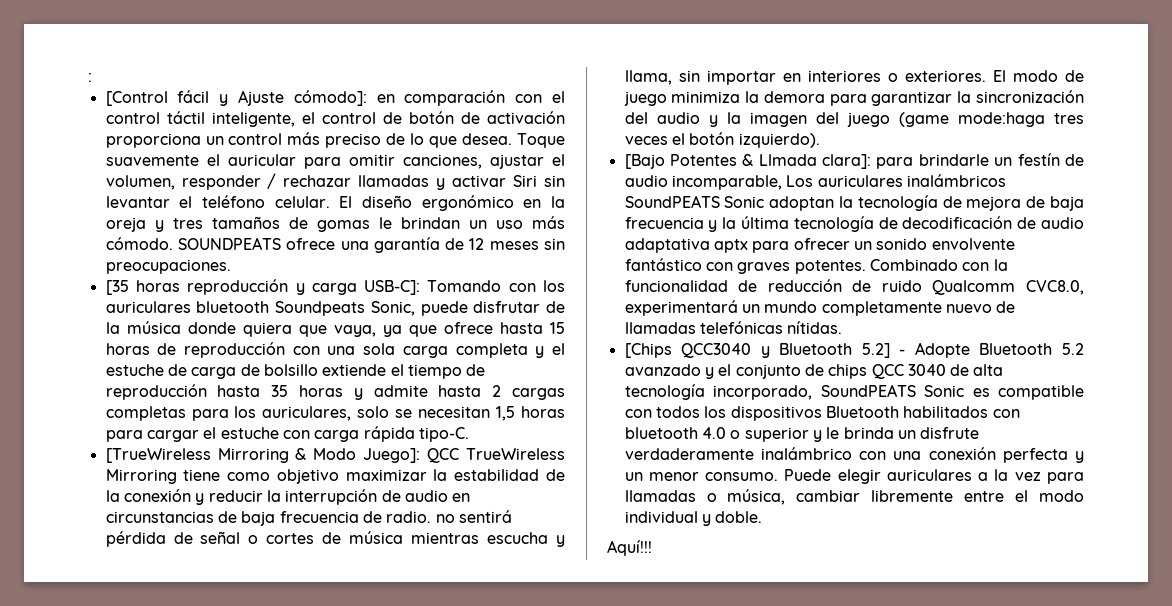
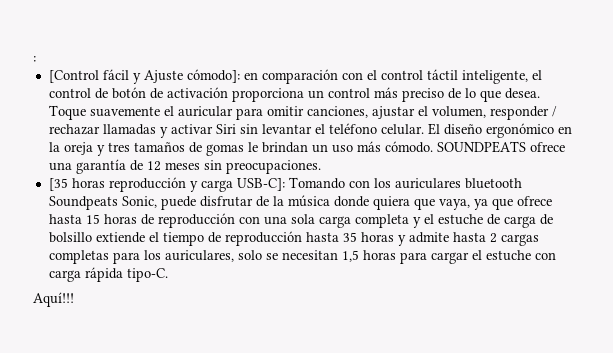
- [TrueWireless Mirroring & Modo Juego]: QCC TrueWireless Mirroring tiene como objetivo maximizar la estabilidad de la conexión y reducir la interrupción de audio en circunstancias de baja frecuencia de radio. no sentirá pérdida de señal o cortes de música mientras escucha y llama, sin importar en interiores o exteriores. El modo de juego minimiza la demora para garantizar la sincronización del audio y la imagen del juego (game mode:haga tres veces el botón izquierdo).
- [Bajo Potentes & Llmada clara]: para brindarle un festín de audio incomparable, Los auriculares inalámbricos SoundPEATS Sonic adoptan la tecnología de mejora de baja frecuencia y la última tecnología de decodificación de audio adaptativa aptx para ofrecer un sonido envolvente fantástico con graves potentes. Combinado con la funcionalidad de reducción de ruido Qualcomm CVC8.0, experimentará un mundo completamente nuevo de llamadas telefónicas nítidas.
- [Chips QCC3040 y Bluetooth 5.2] - Adopte Bluetooth 5.2 avanzado y el conjunto de chips QCC 3040 de alta tecnología incorporado, SoundPEATS Sonic es compatible con todos los dispositivos Bluetooth habilitados con bluetooth 4.0 o superior y le brinda un disfrute verdaderamente inalámbrico con una conexión perfecta y un menor consumo. Puede elegir auriculares a la vez para llamadas o música, cambiar libremente entre el modo individual y doble.

